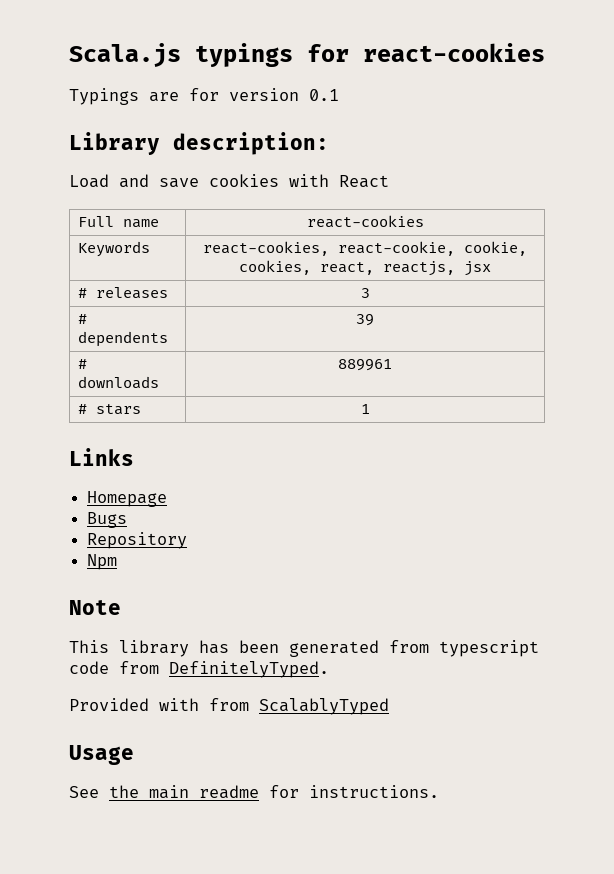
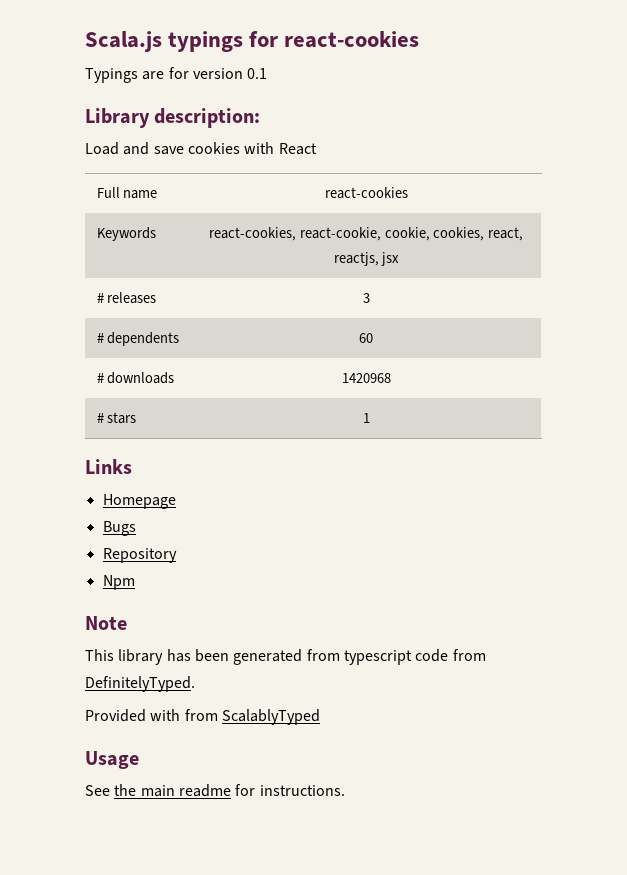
- # dependents | 39
+ # dependents | 60
- # downloads | 889961
+ # downloads | 1420968

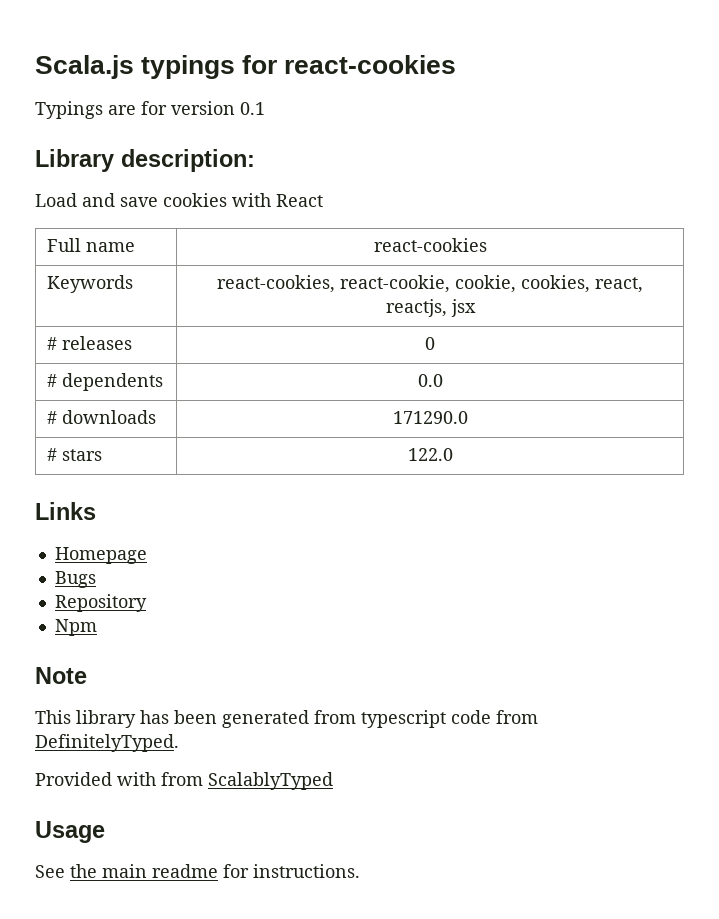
- # releases | 3
+ # releases | 0
- # dependents | 60
+ # dependents | 0.0
- # downloads | 1420968
+ # downloads | 171290.0
- # stars | 1
+ # stars | 122.0

